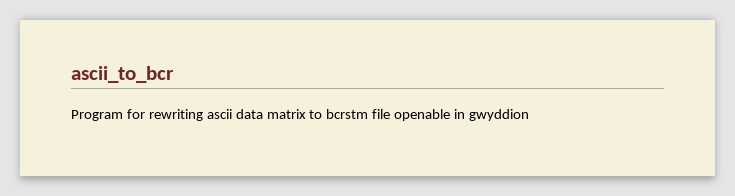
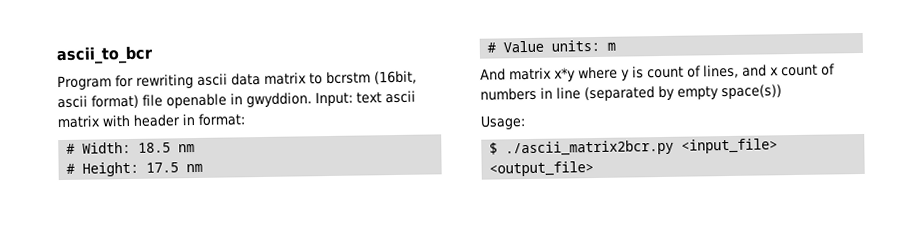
- Program for rewriting ascii data matrix to bcrstm file openable in gwyddion
+ Program for rewriting ascii data matrix to bcrstm (16bit, ascii format) file openable in gwyddion. Input: text ascii matrix with header in format:
+ # Width: 18.5 nm
+ # Height: 17.5 nm
+ # Value units: m
+ And matrix x*y where y is count of lines, and x count of numbers in line (separated by empty space(s))
+ Usage:
+ $ ./ascii_matrix2bcr.py <input_file> <output_file>

